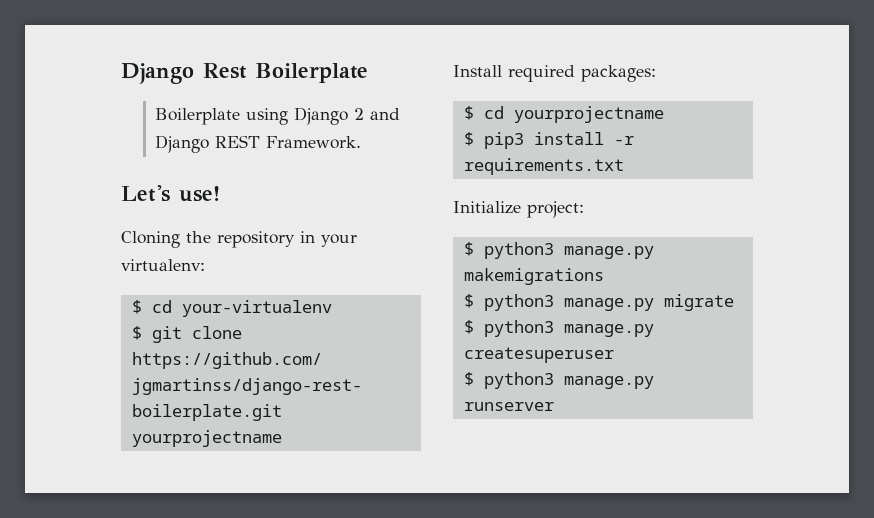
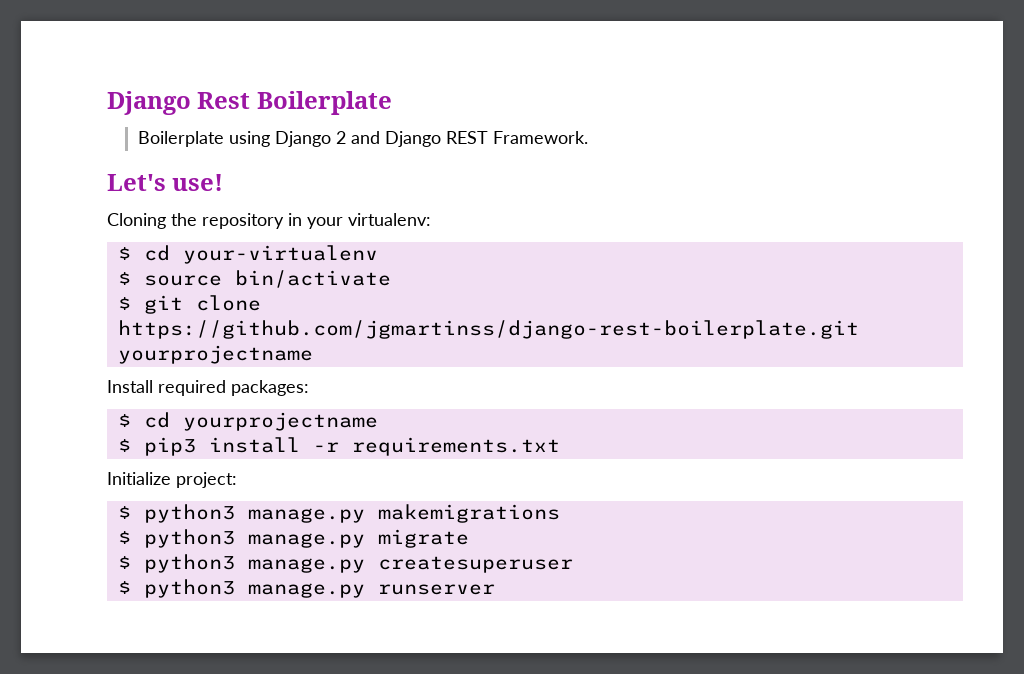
+ $ source bin/activate

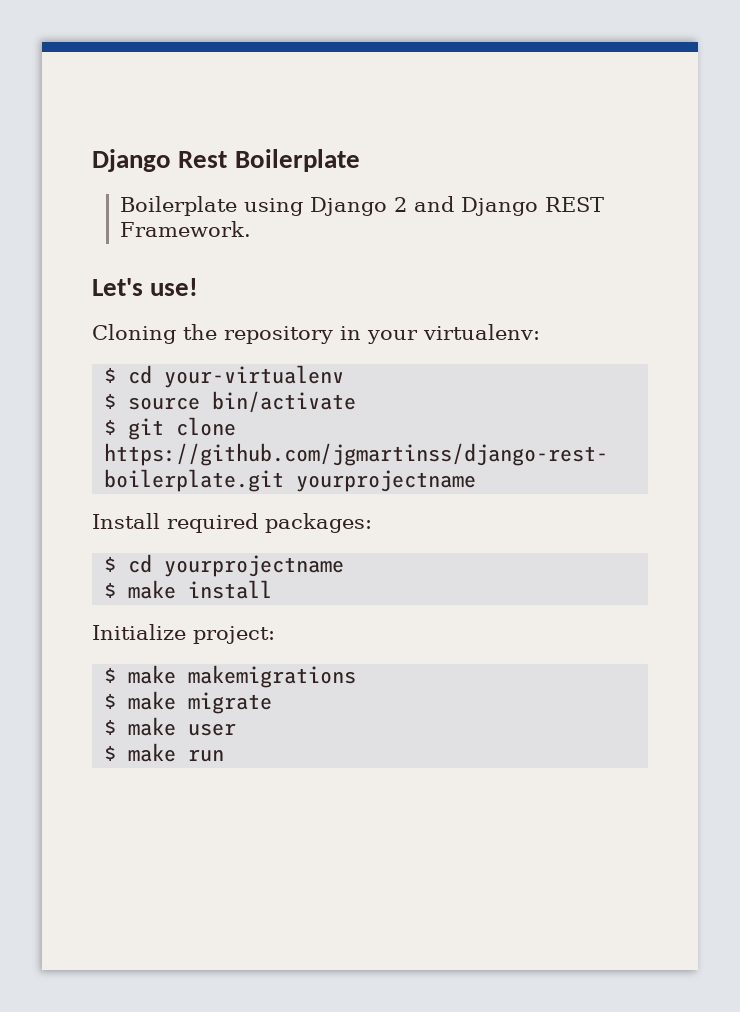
- $ pip3 install -r requirements.txt
+ $ make install
- $ python3 manage.py makemigrations
+ $ make makemigrations
- $ python3 manage.py migrate
+ $ make migrate
- $ python3 manage.py createsuperuser
- $ python3 manage.py runserver
+ $ make user
+ $ make run

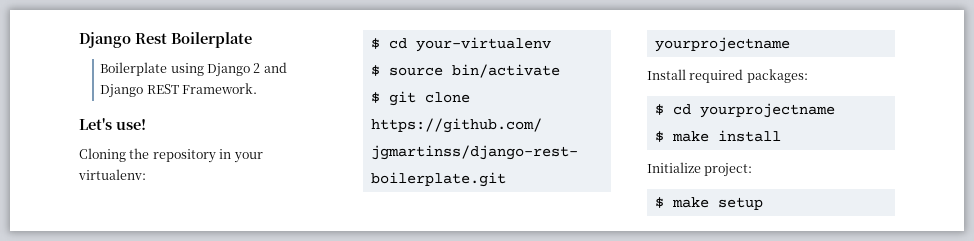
- $ make makemigrations
- $ make migrate
- $ make user
- $ make run
+ $ make setup

